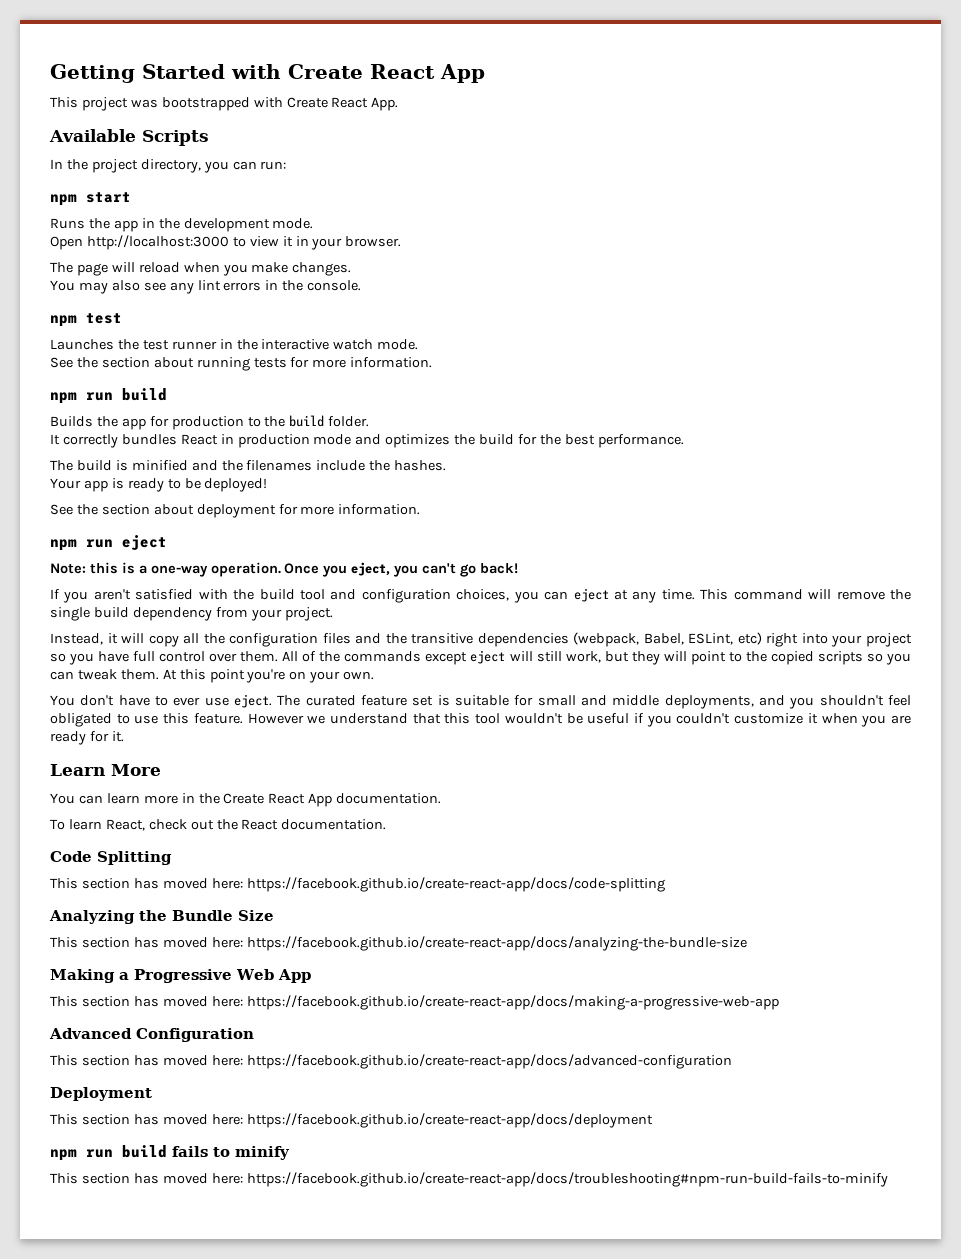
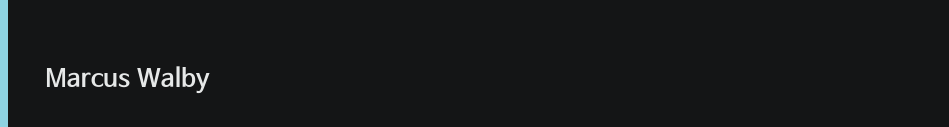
- Getting Started with Create React App
- This project was bootstrapped with Create React App.
- Available Scripts
- In the project directory, you can run:
- npm start
- Runs the app in the development mode.
- Open http://localhost:3000 to view it in your browser.
- The page will reload when you make changes.
- You may also see any lint errors in the console.
- npm test
- Launches the test runner in the interactive watch mode.
- See the section about running tests for more information.
- npm run build
- Builds the app for production to the build folder.
- It correctly bundles React in production mode and optimizes the build for the best performance.
- The build is minified and the filenames include the hashes.
- Your app is ready to be deployed!
- See the section about deployment for more information.
- npm run eject
- Note: this is a one-way operation. Once you eject, you can't go back!
- If you aren't satisfied with the build tool and configuration choices, you can eject at any time. This command will remove the single build dependency from your project.
- Instead, it will copy all the configuration files and the transitive dependencies (webpack, Babel, ESLint, etc) right into your project so you have full control over them. All of the commands except eject will still work, but they will point to the copied scripts so you can tweak them. At this point you're on your own.
- You don't have to ever use eject. The curated feature set is suitable for small and middle deployments, and you shouldn't feel obligated to use this feature. However we understand that this tool wouldn't be useful if you couldn't customize it when you are ready for it.
- Learn More
- You can learn more in the Create React App documentation.
- To learn React, check out the React documentation.
- Code Splitting
- This section has moved here: https://facebook.github.io/create-react-app/docs/code-splitting
- Analyzing the Bundle Size
- This section has moved here: https://facebook.github.io/create-react-app/docs/analyzing-the-bundle-size
- Making a Progressive Web App
- This section has moved here: https://facebook.github.io/create-react-app/docs/making-a-progressive-web-app
- Advanced Configuration
- This section has moved here: https://facebook.github.io/create-react-app/docs/advanced-configuration
- Deployment
- This section has moved here: https://facebook.github.io/create-react-app/docs/deployment
- npm run build fails to minify
- This section has moved here: https://facebook.github.io/create-react-app/docs/troubleshooting#npm-run-build-fails-to-minify
+ Marcus Walby

